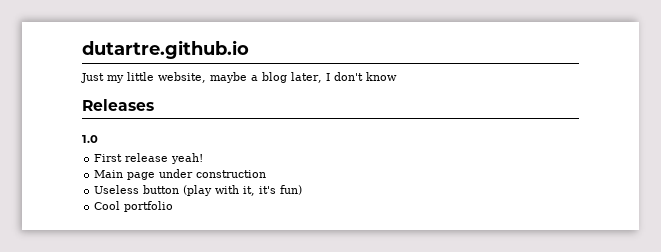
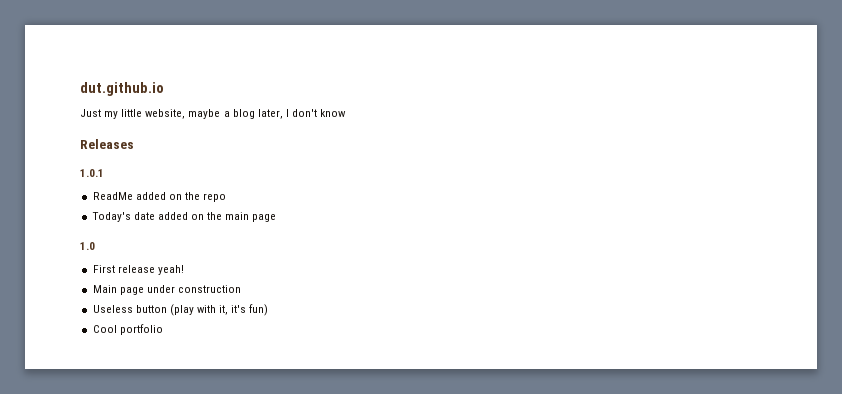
- dutartre.github.io
+ dut.github.io
+ 1.0.1
+ ReadMe added on the repo
+ Today's date added on the main page

